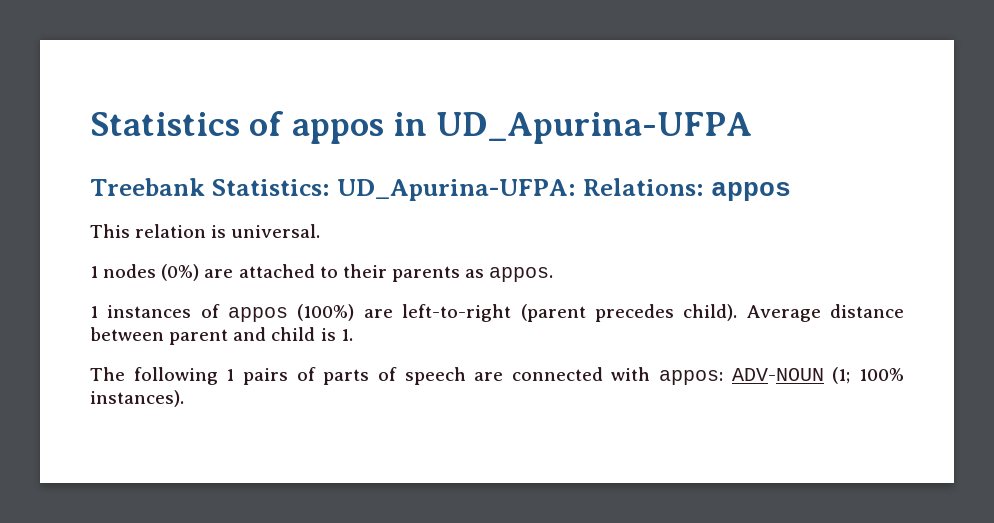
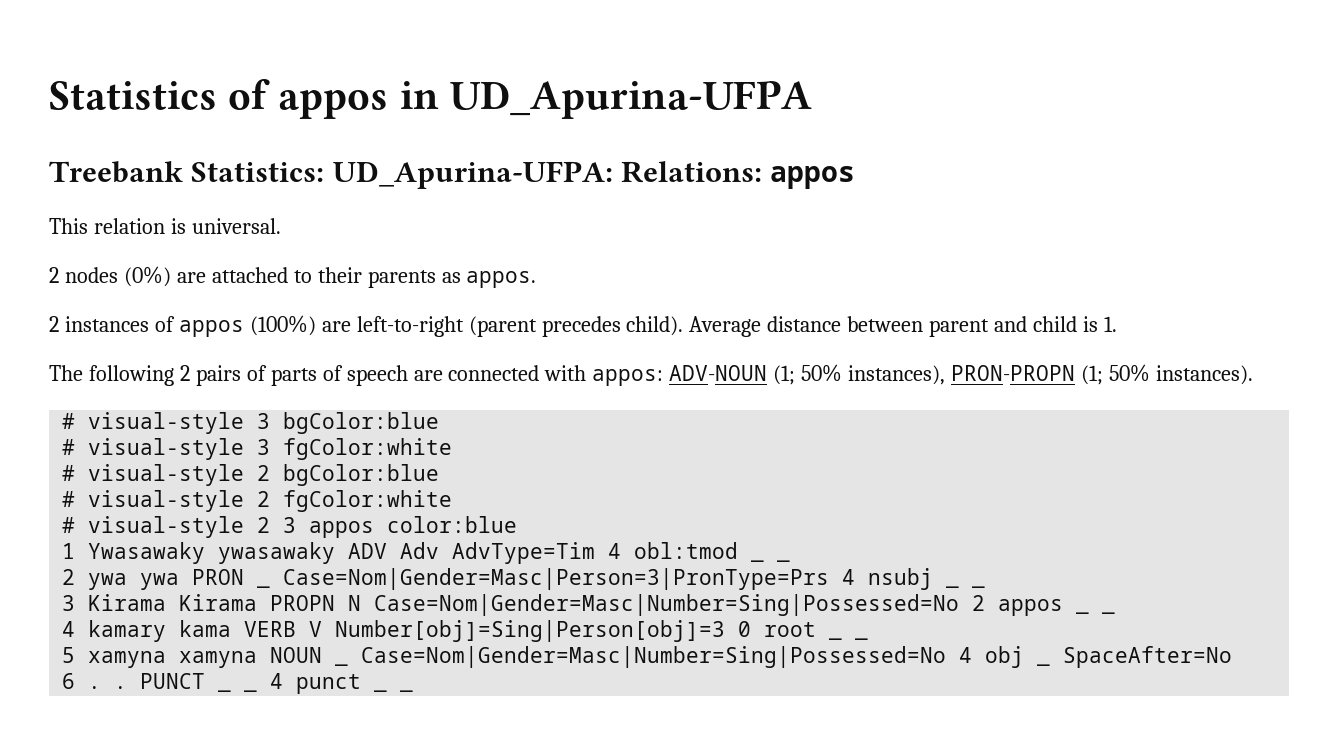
- 1 nodes (0%) are attached to their parents as appos.
+ 2 nodes (0%) are attached to their parents as appos.
- 1 instances of appos (100%) are left-to-right (parent precedes child).
+ 2 instances of appos (100%) are left-to-right (parent precedes child).
- The following 1 pairs of parts of speech are connected with appos: ADV-NOUN (1; 100% instances).
+ The following 2 pairs of parts of speech are connected with appos: ADV-NOUN (1; 50% instances), PRON-PROPN (1; 50% instances).
+ # visual-style 3 bgColor:blue
+ # visual-style 3 fgColor:white
+ # visual-style 2 bgColor:blue
+ # visual-style 2 fgColor:white
+ # visual-style 2 3 appos color:blue
+ 1 Ywasawaky ywasawaky ADV Adv AdvType=Tim 4 obl:tmod _ _
+ 2 ywa ywa PRON _ Case=Nom|Gender=Masc|Person=3|PronType=Prs 4 nsubj _ _
+ 3 Kirama Kirama PROPN N Case=Nom|Gender=Masc|Number=Sing|Possessed=No 2 appos _ _
+ 4 kamary kama VERB V Number[obj]=Sing|Person[obj]=3 0 root _ _
+ 5 xamyna xamyna NOUN _ Case=Nom|Gender=Masc|Number=Sing|Possessed=No 4 obj _ SpaceAfter=No
+ 6 . . PUNCT _ _ 4 punct _ _

